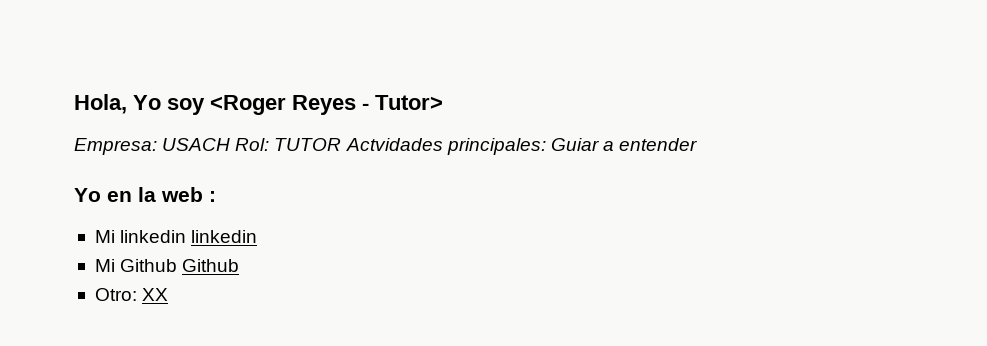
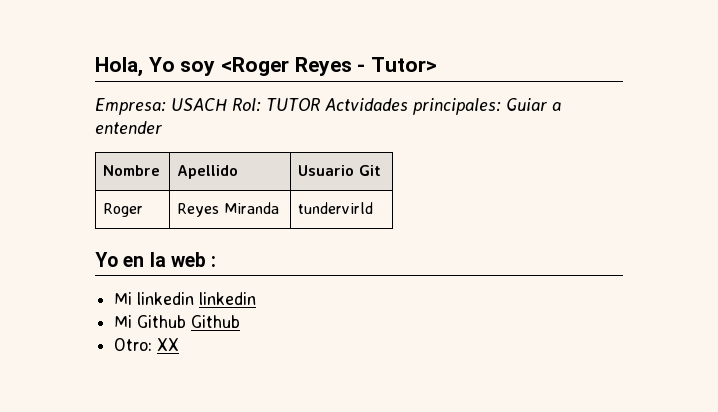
+ Nombre | Apellido | Usuario Git
+ Roger | Reyes Miranda | tundervirld

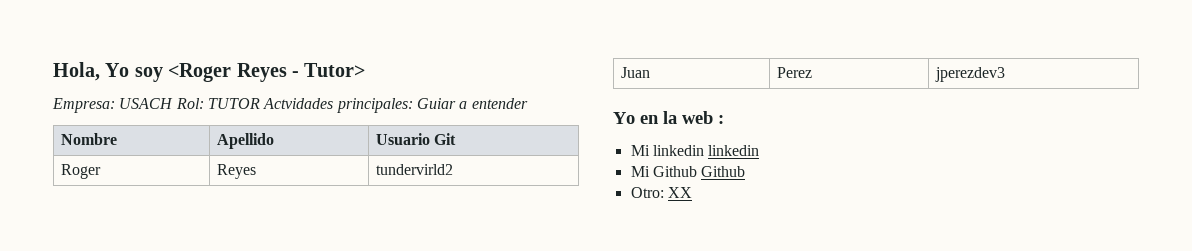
- Roger | Reyes Miranda | tundervirld
+ Roger | Reyes | tundervirld2
+ Juan | Perez | jperezdev3

